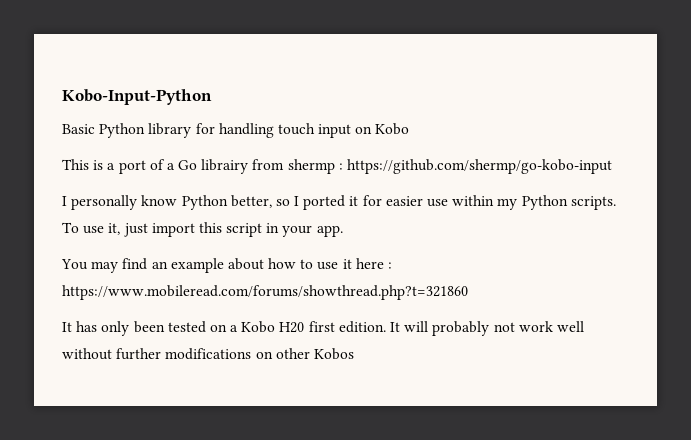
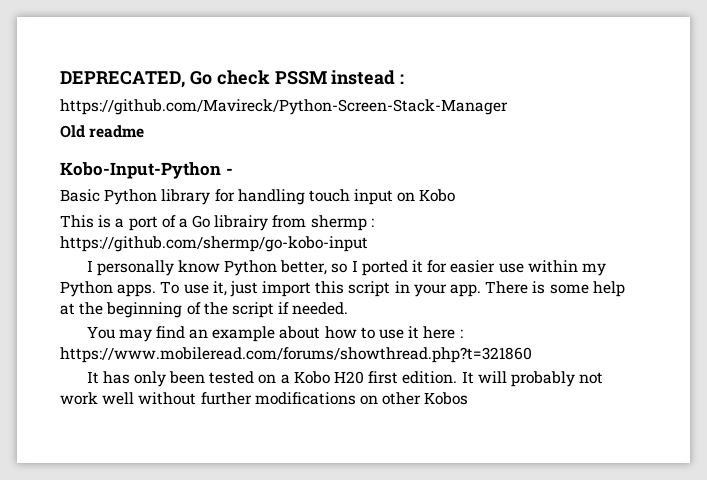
+ DEPRECATED, Go check PSSM instead :
+ https://github.com/Mavireck/Python-Screen-Stack-Manager
+ Old readme
- Kobo-Input-Python
+ Kobo-Input-Python -
- I personally know Python better, so I ported it for easier use within my Python scripts.
+ I personally know Python better, so I ported it for easier use within my Python apps.
+ There is some help at the beginning of the script if needed.

